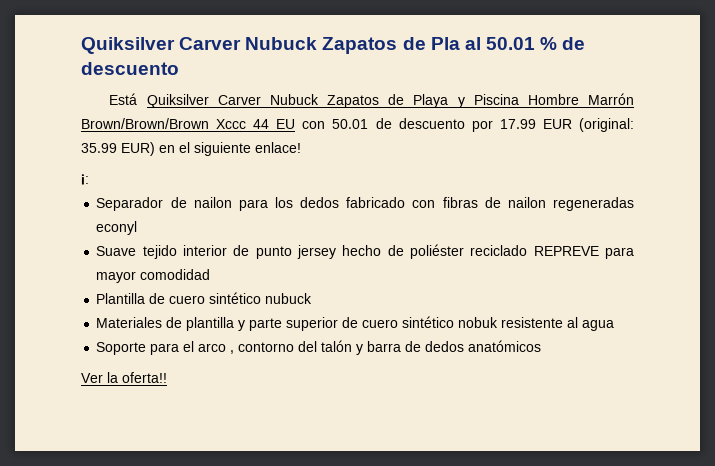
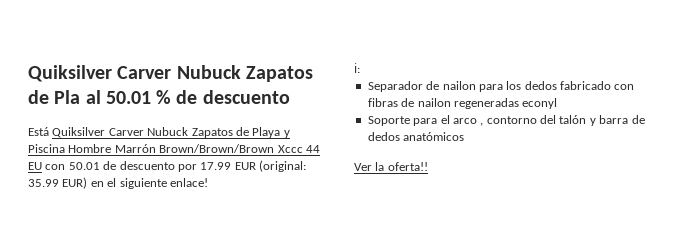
- Suave tejido interior de punto jersey hecho de poliéster reciclado REPREVE para mayor comodidad
- Plantilla de cuero sintético nubuck
- Materiales de plantilla y parte superior de cuero sintético nobuk resistente al agua

